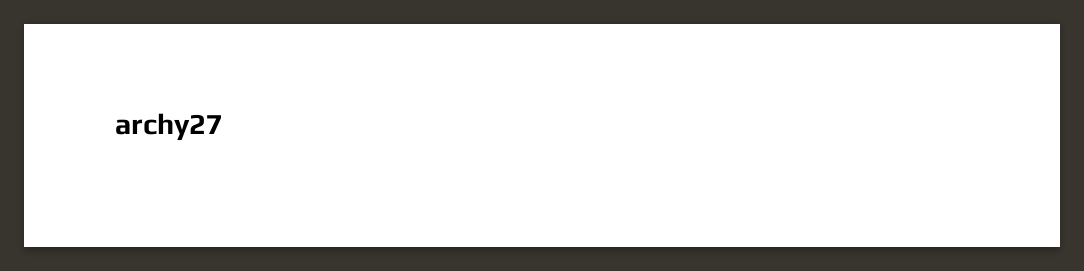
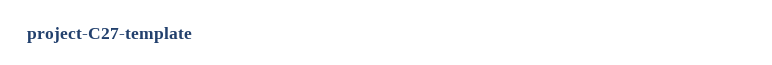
- archy27
+ project-C27-template

